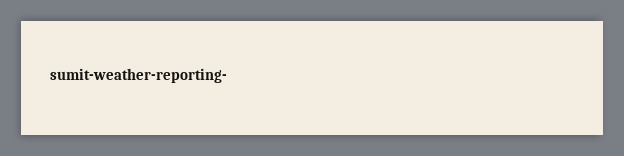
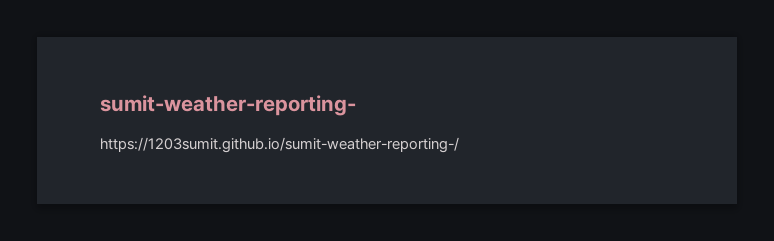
+ https://1203sumit.github.io/sumit-weather-reporting-/

